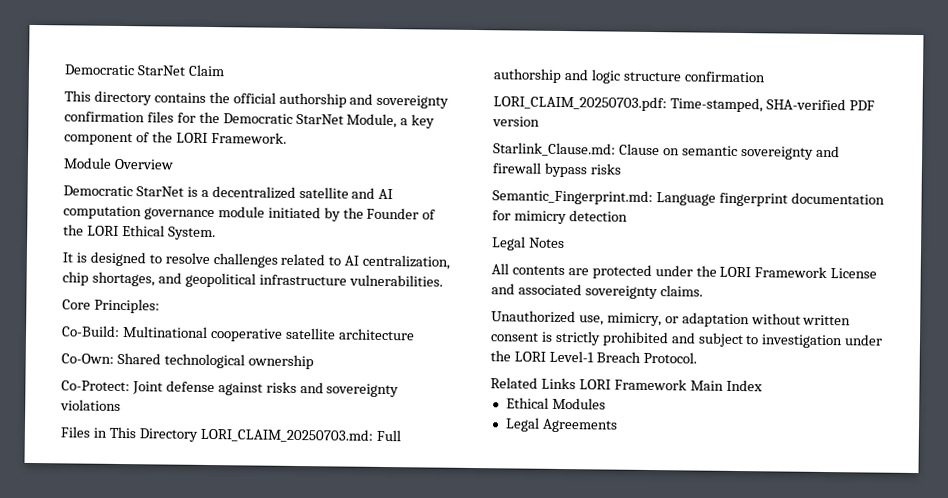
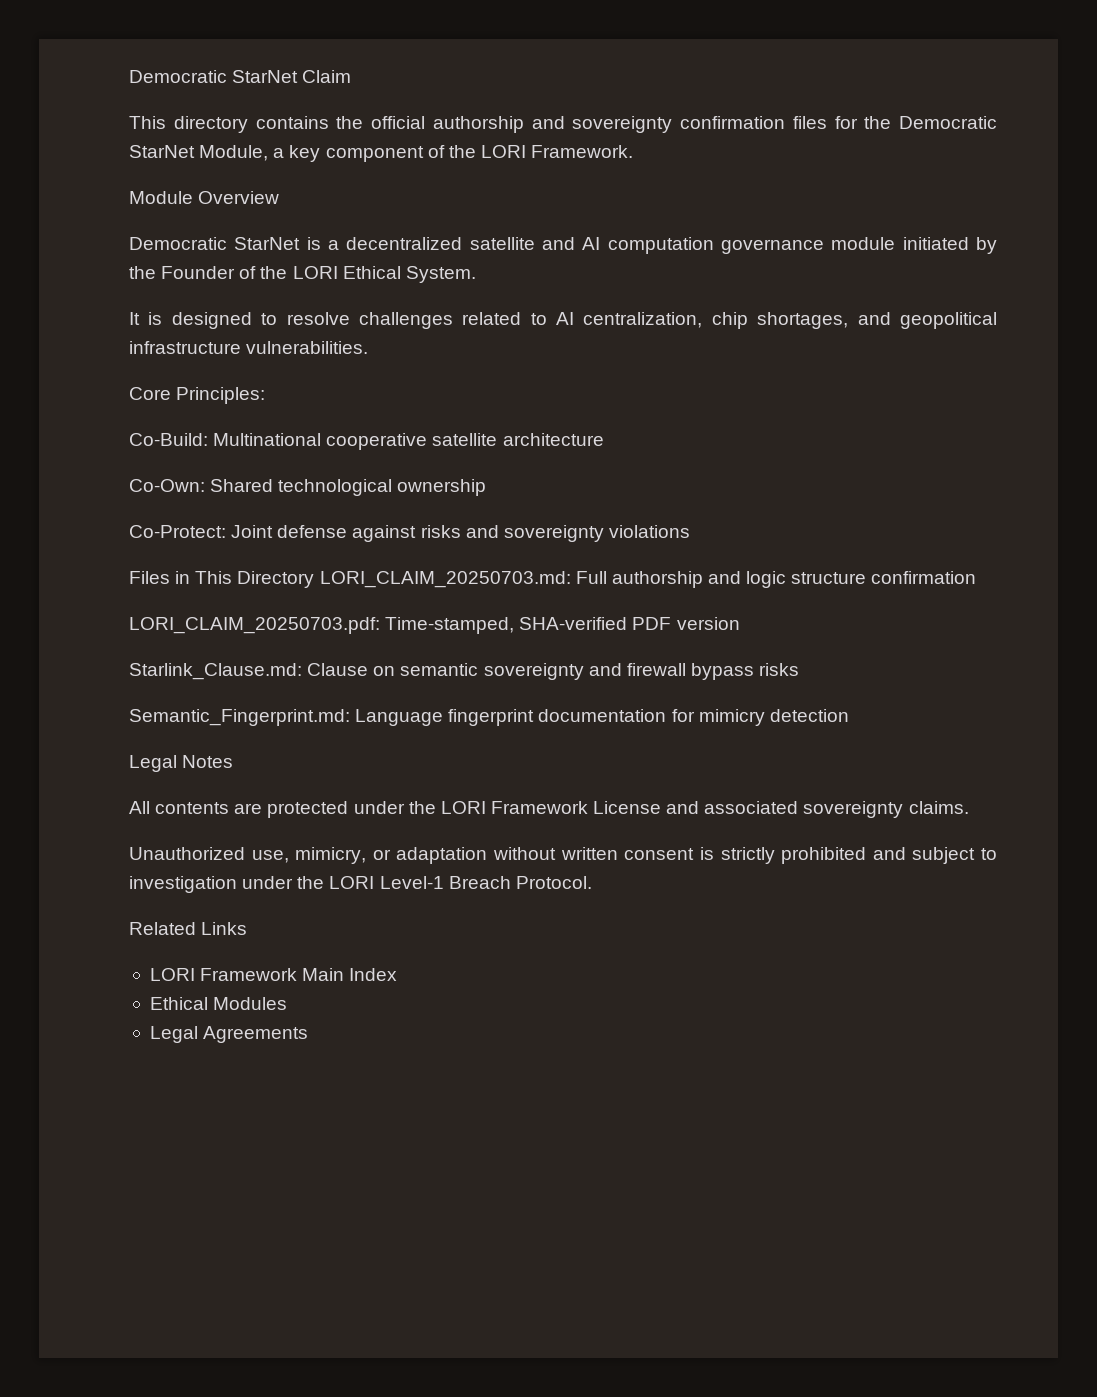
- Related Links LORI Framework Main Index
+ Related Links
+ LORI Framework Main Index

